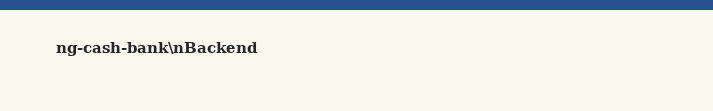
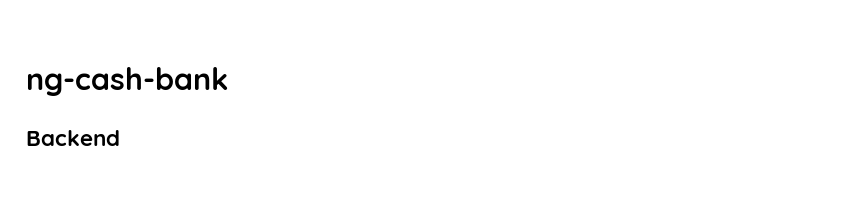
- ng-cash-bank\nBackend
+ ng-cash-bank
+ Backend

